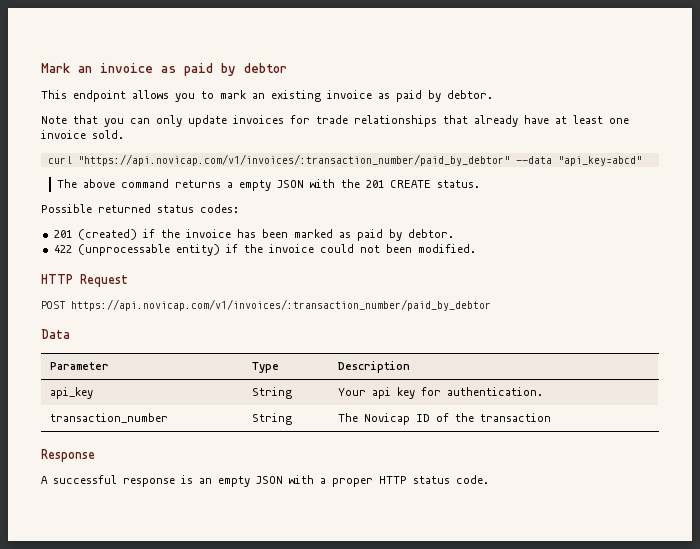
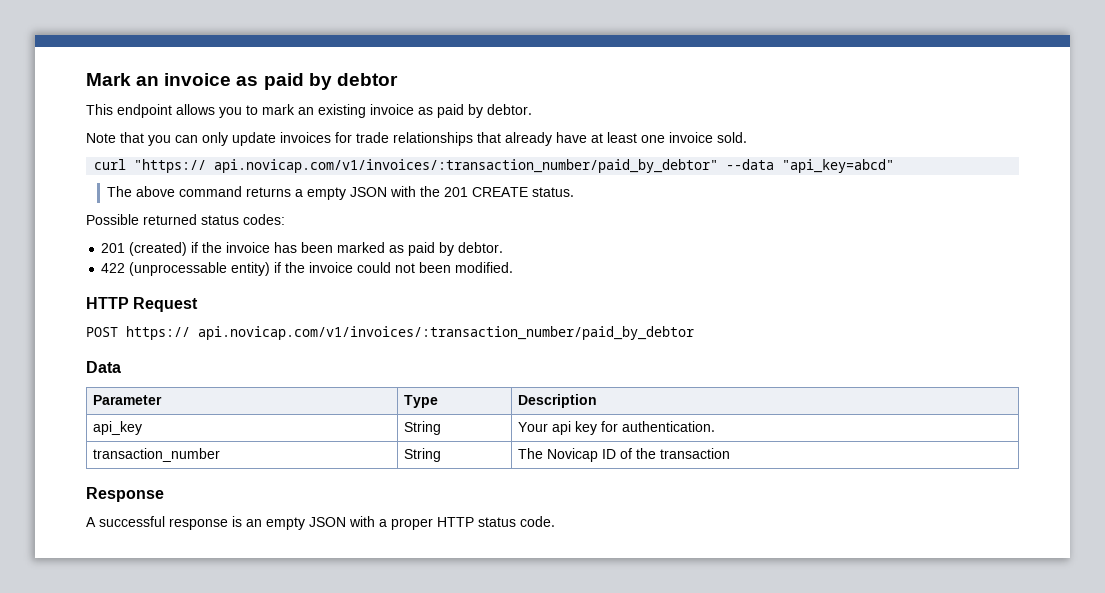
- curl "https://api.novicap.com/v1/invoices/:transaction_number/paid_by_debtor" --data "api_key=abcd"
+ curl "https:// api.novicap.com/v1/invoices/:transaction_number/paid_by_debtor" --data "api_key=abcd"
- POST https://api.novicap.com/v1/invoices/:transaction_number/paid_by_debtor
+ POST https:// api.novicap.com/v1/invoices/:transaction_number/paid_by_debtor

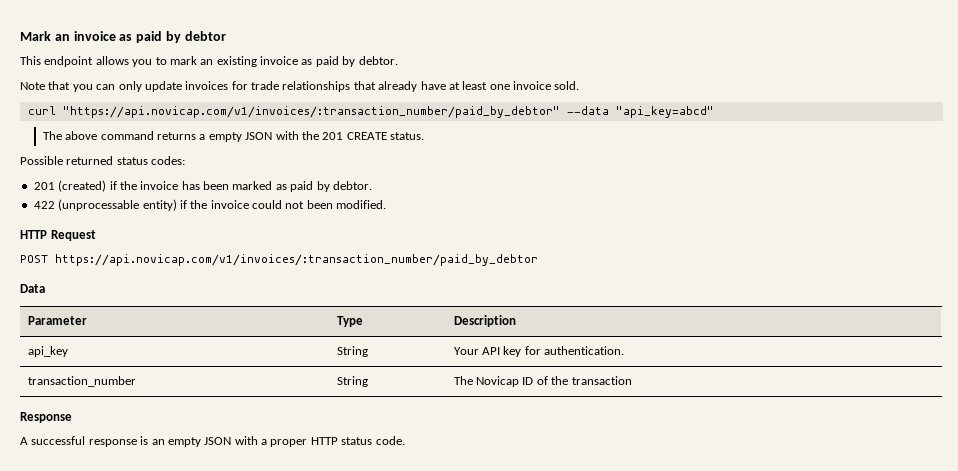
- curl "https:// api.novicap.com/v1/invoices/:transaction_number/paid_by_debtor" --data "api_key=abcd"
+ curl "https://api.novicap.com/v1/invoices/:transaction_number/paid_by_debtor" --data "api_key=abcd"
- POST https:// api.novicap.com/v1/invoices/:transaction_number/paid_by_debtor
+ POST https://api.novicap.com/v1/invoices/:transaction_number/paid_by_debtor
- api_key | String | Your api key for authentication.
+ api_key | String | Your API key for authentication.

